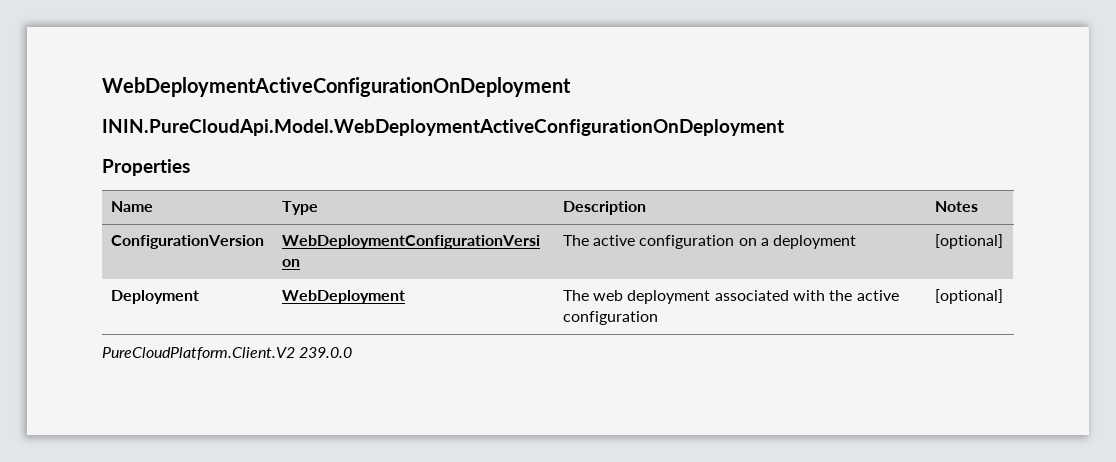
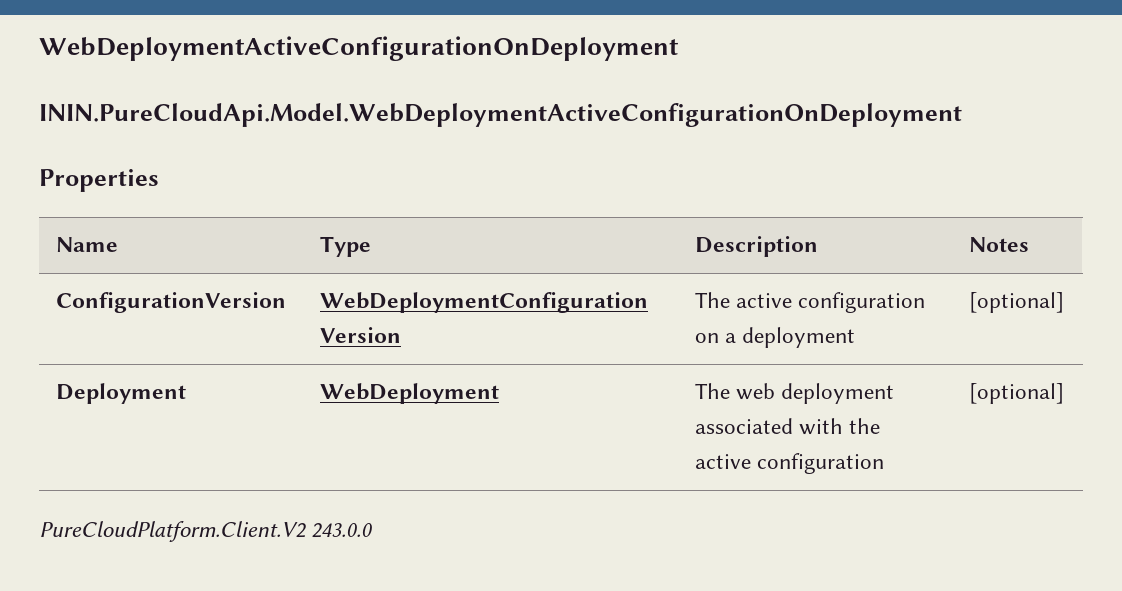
- PureCloudPlatform.Client.V2 239.0.0
+ PureCloudPlatform.Client.V2 243.0.0

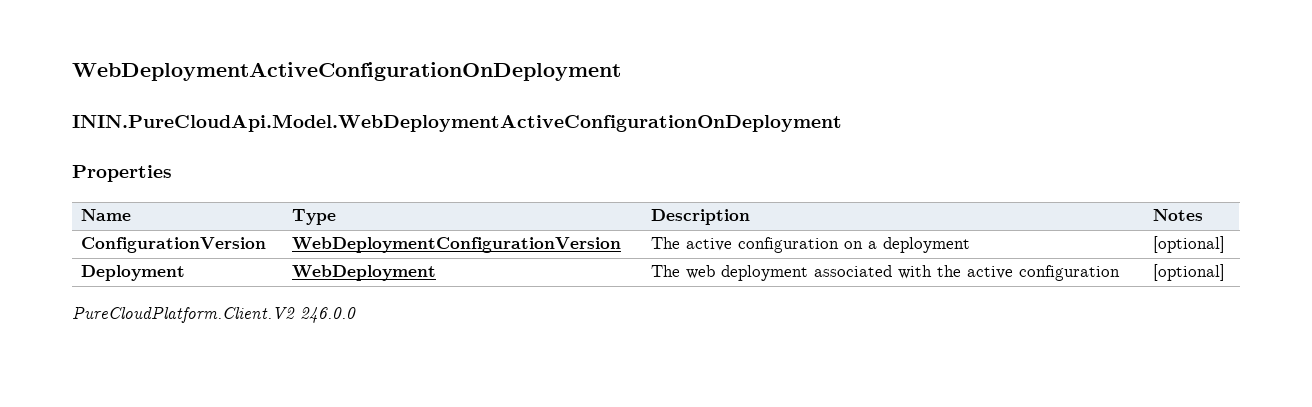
- PureCloudPlatform.Client.V2 243.0.0
+ PureCloudPlatform.Client.V2 246.0.0

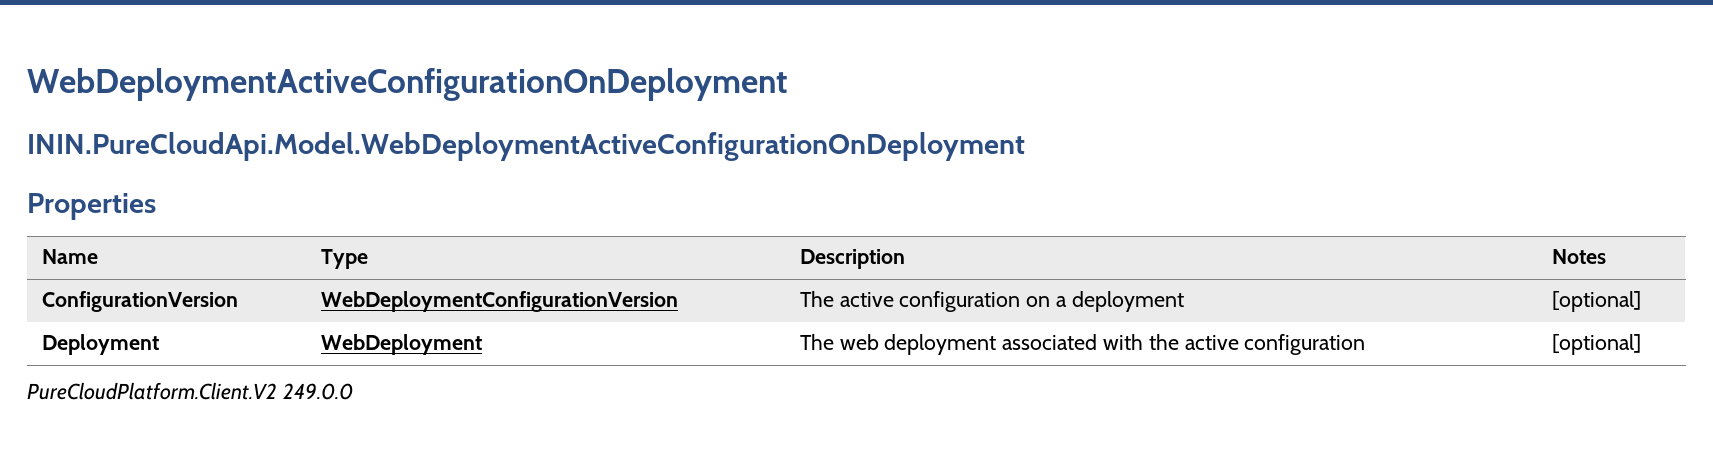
- PureCloudPlatform.Client.V2 246.0.0
+ PureCloudPlatform.Client.V2 249.0.0

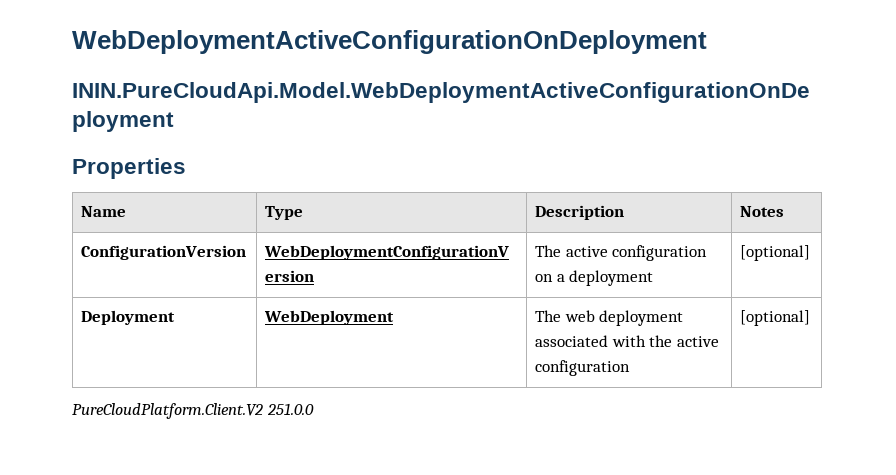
- PureCloudPlatform.Client.V2 249.0.0
+ PureCloudPlatform.Client.V2 251.0.0

